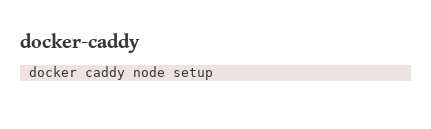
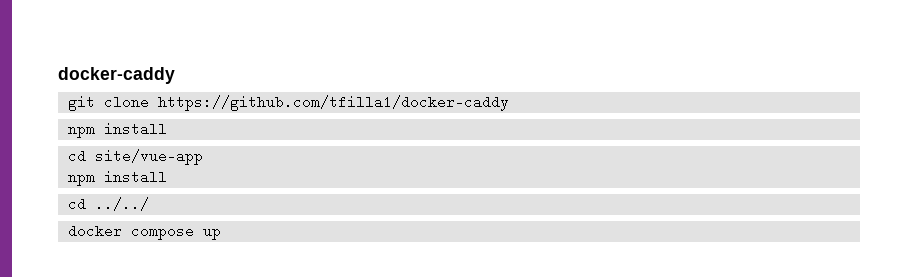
- docker caddy node setup
+ git clone https://github.com/tfilla1/docker-caddy
+ npm install
+ cd site/vue-app
+ npm install
+ cd ../../
+ docker compose up

